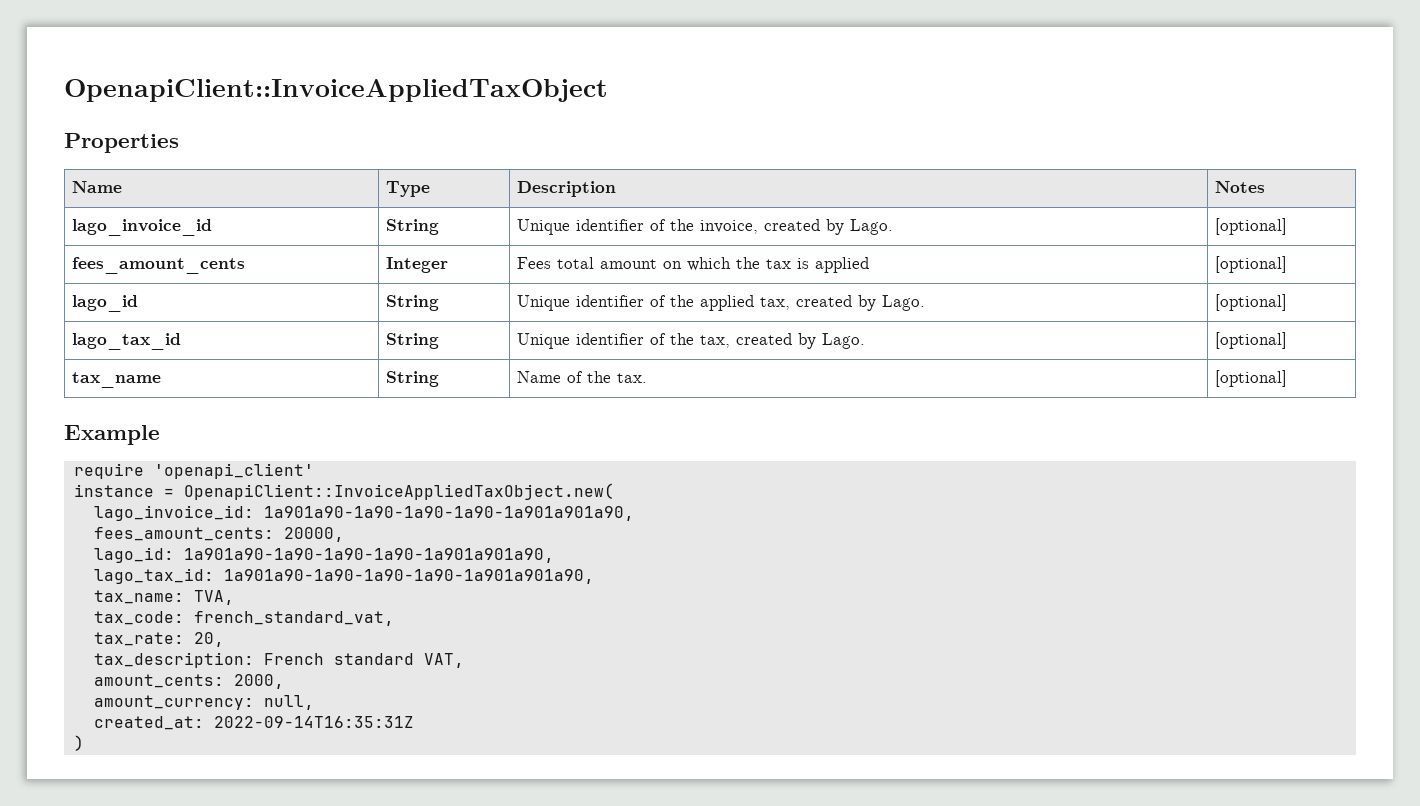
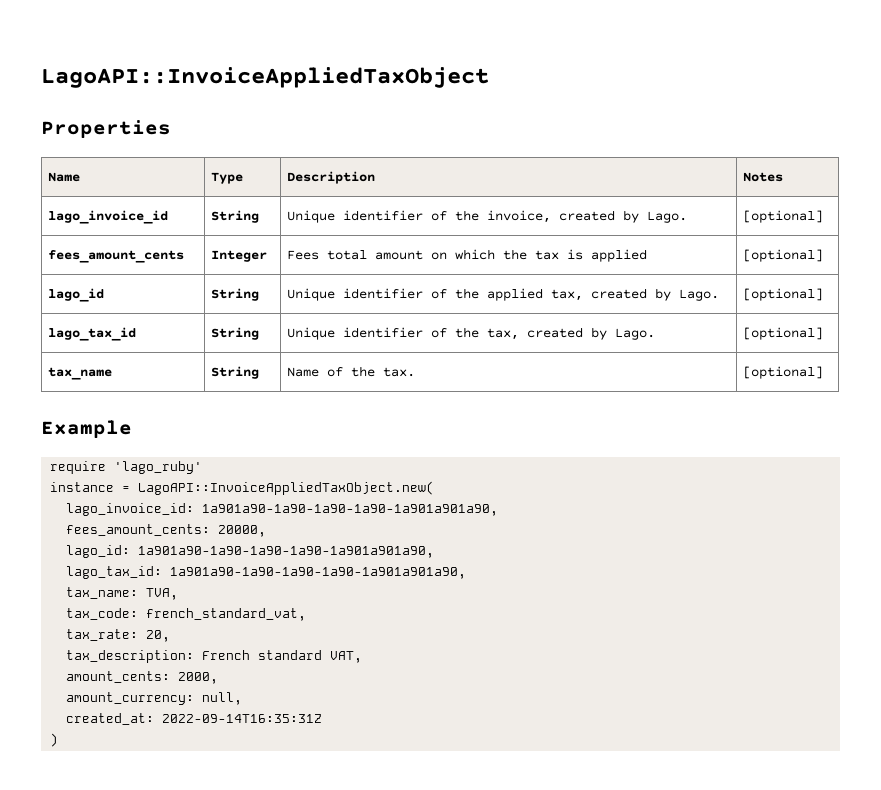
- OpenapiClient::InvoiceAppliedTaxObject
+ LagoAPI::InvoiceAppliedTaxObject
- require 'openapi_client'
+ require 'lago_ruby'
- instance = OpenapiClient::InvoiceAppliedTaxObject.new(
+ instance = LagoAPI::InvoiceAppliedTaxObject.new(

